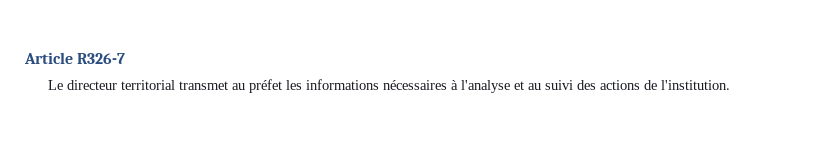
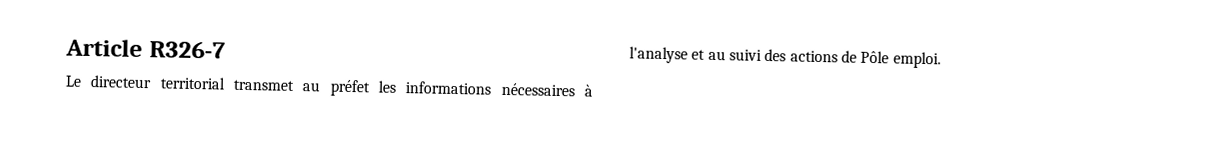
- Le directeur territorial transmet au préfet les informations nécessaires à l'analyse et au suivi des actions de l'institution.
+ Le directeur territorial transmet au préfet les informations nécessaires à l'analyse et au suivi des actions de Pôle emploi.

